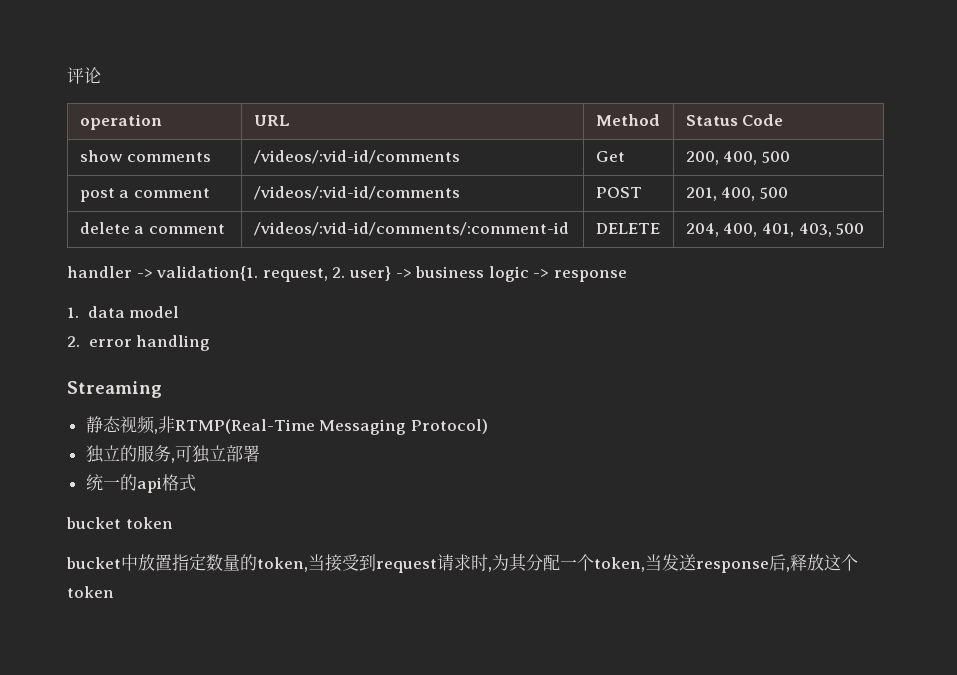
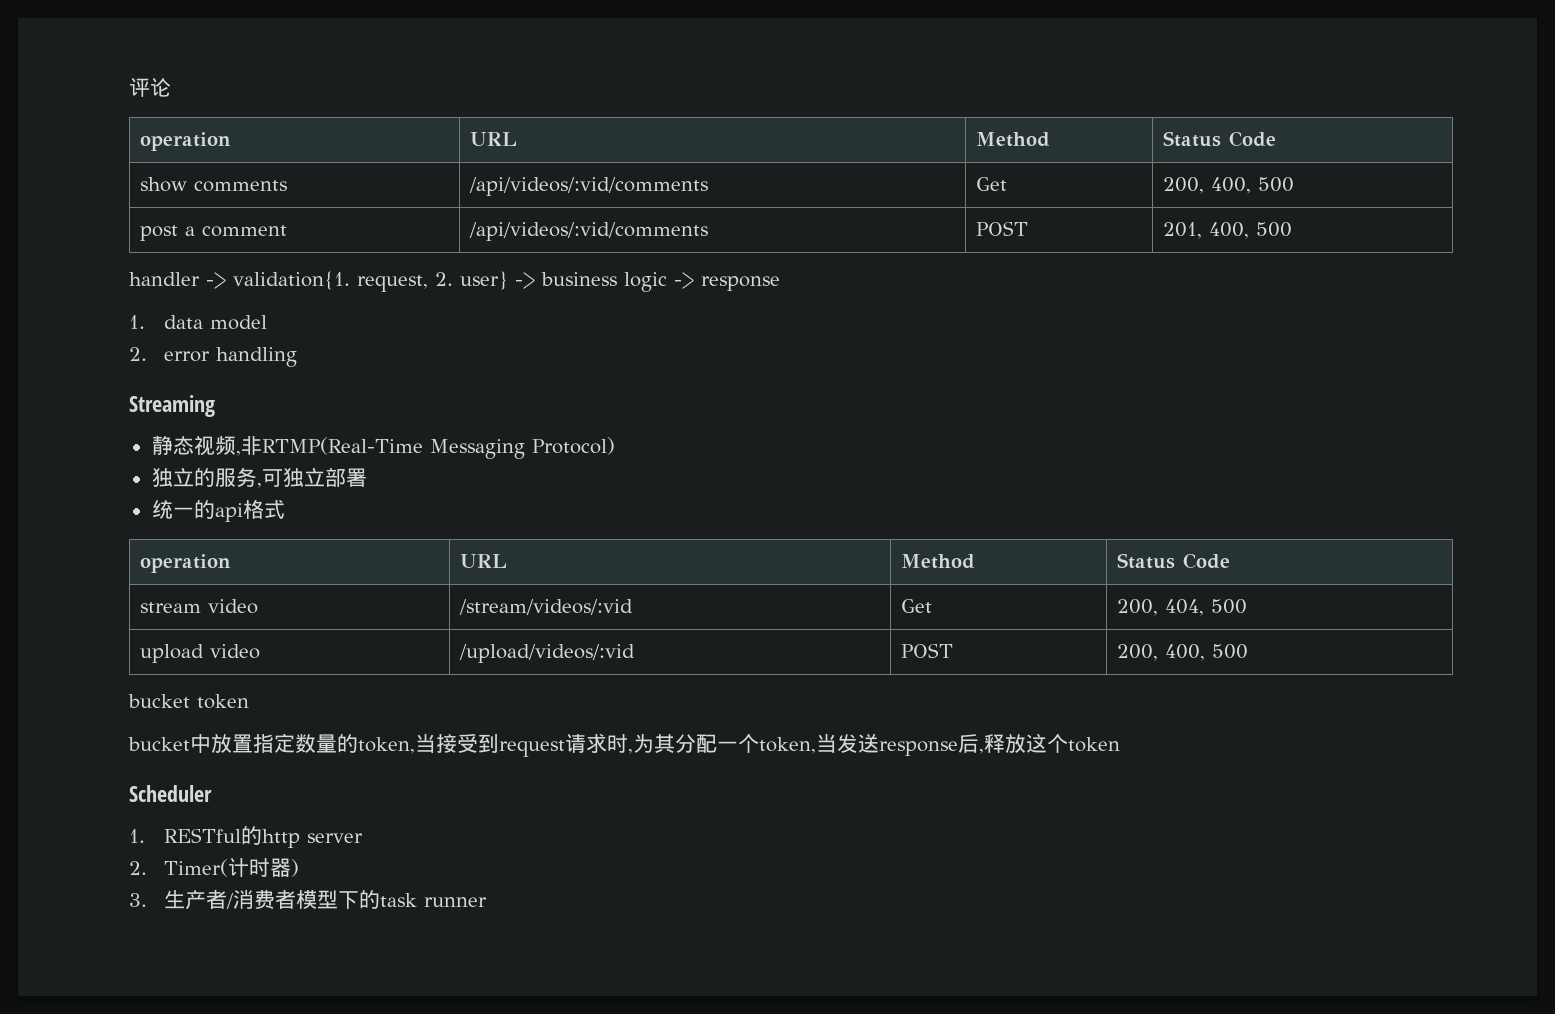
- show comments | /videos/:vid-id/comments | Get | 200, 400, 500
+ show comments | /api/videos/:vid/comments | Get | 200, 400, 500
- post a comment | /videos/:vid-id/comments | POST | 201, 400, 500
+ post a comment | /api/videos/:vid/comments | POST | 201, 400, 500
- delete a comment | /videos/:vid-id/comments/:comment-id | DELETE | 204, 400, 401, 403, 500
  统一的api格式
+ operation | URL | Method | Status Code
+ stream video | /stream/videos/:vid | Get | 200, 404, 500
+ upload video | /upload/videos/:vid | POST | 200, 400, 500
+ Scheduler
+ 1. RESTful的http server
+ 2. Timer(计时器)
+ 3.生产者/消费者模型下的task runner

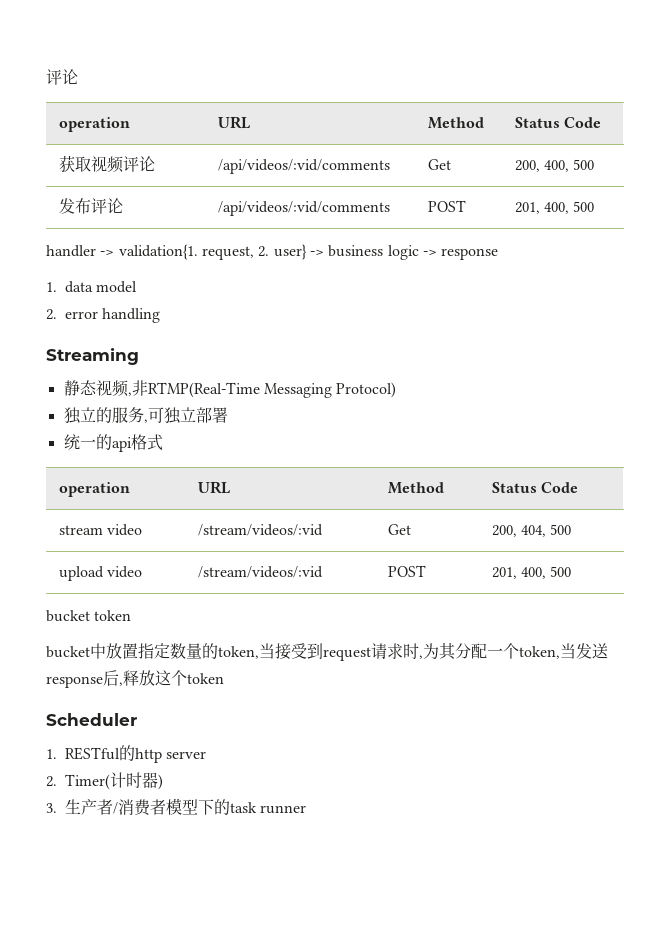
- show comments | /api/videos/:vid/comments | Get | 200, 400, 500
+ 获取视频评论 | /api/videos/:vid/comments | Get | 200, 400, 500
- post a comment | /api/videos/:vid/comments | POST | 201, 400, 500
+ 发布评论 | /api/videos/:vid/comments | POST | 201, 400, 500
- upload video | /upload/videos/:vid | POST | 200, 400, 500
+ upload video | /stream/videos/:vid | POST | 201, 400, 500

